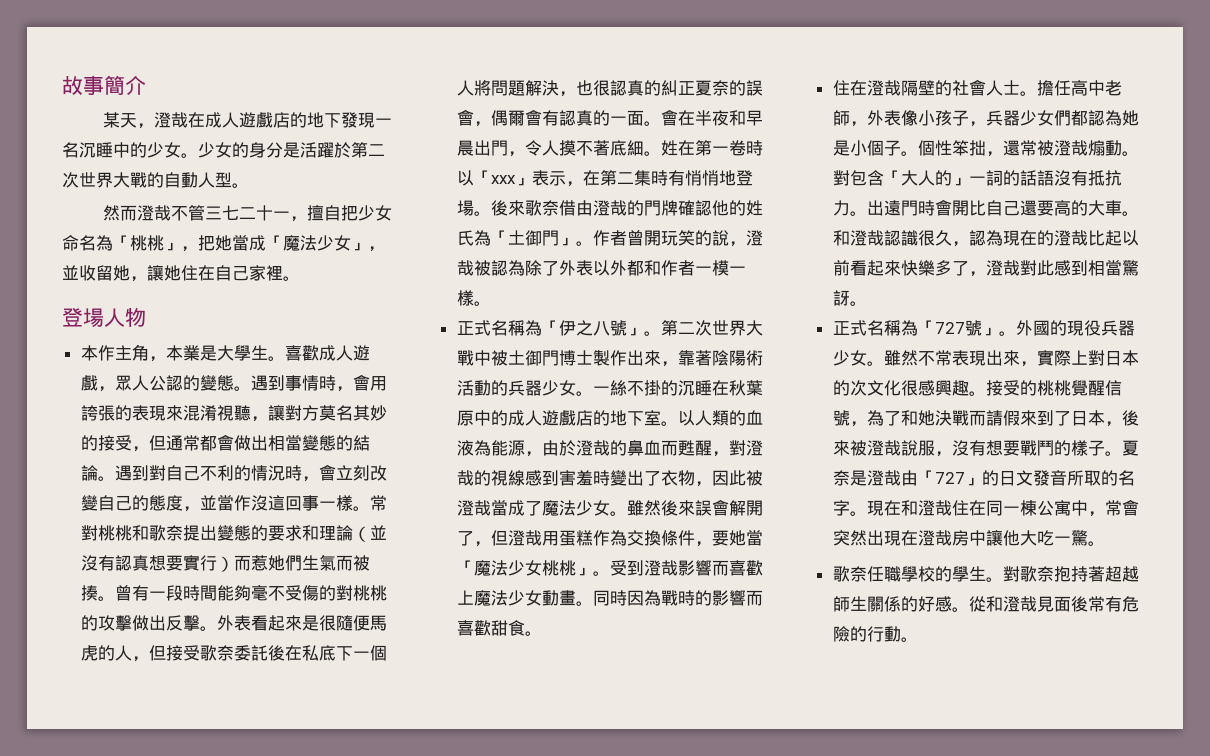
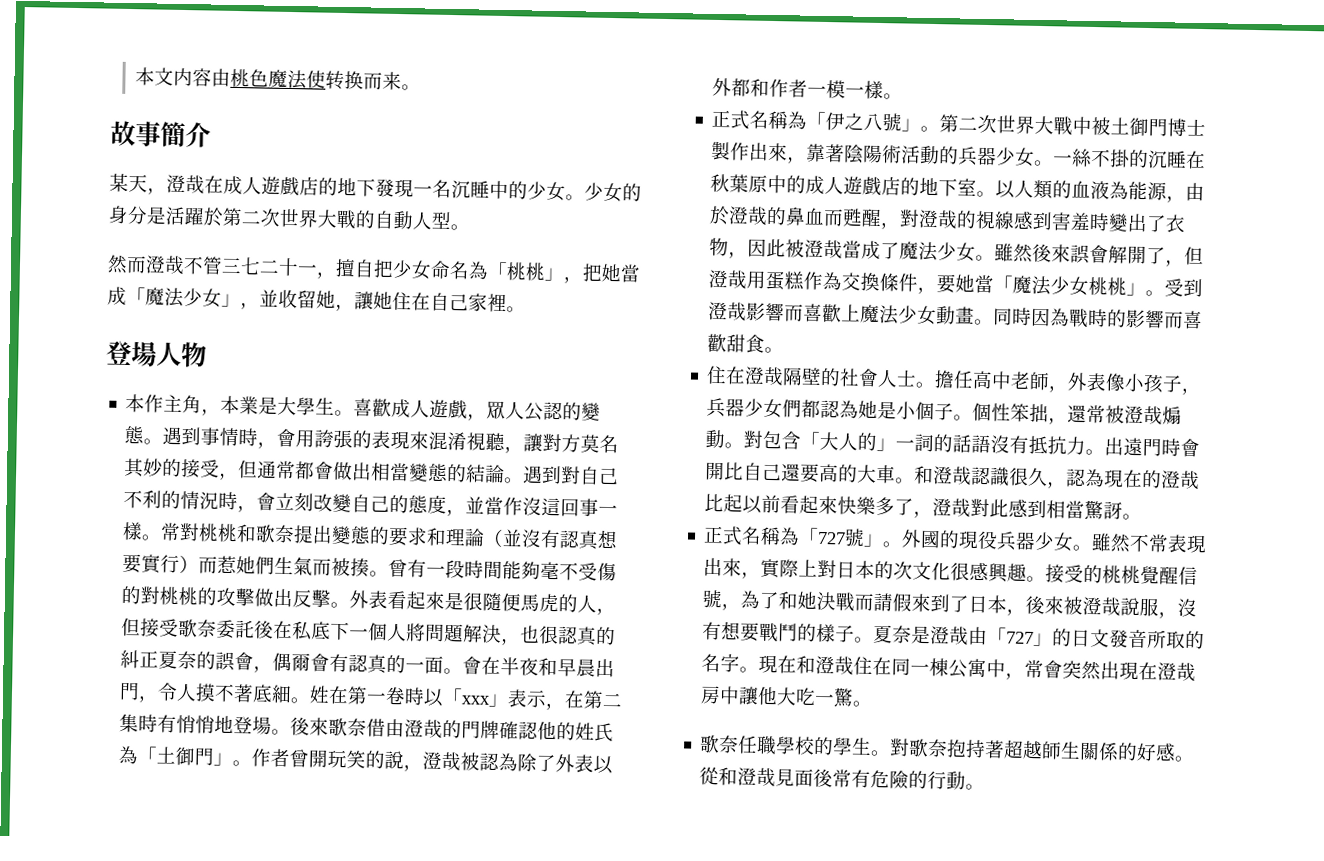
+ 本文内容由桃色魔法使转换而来。

